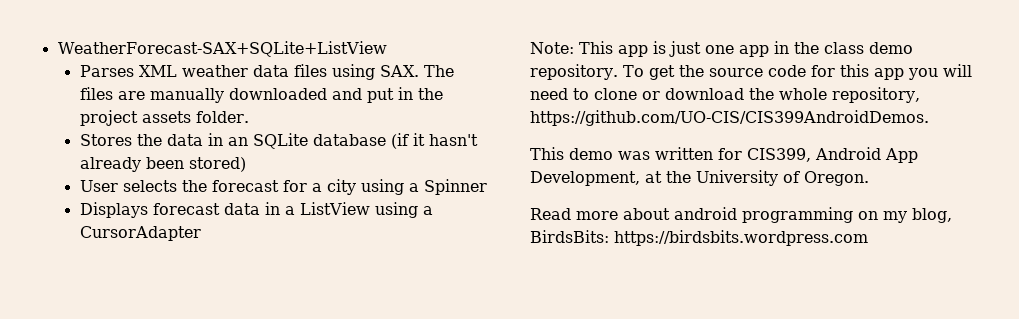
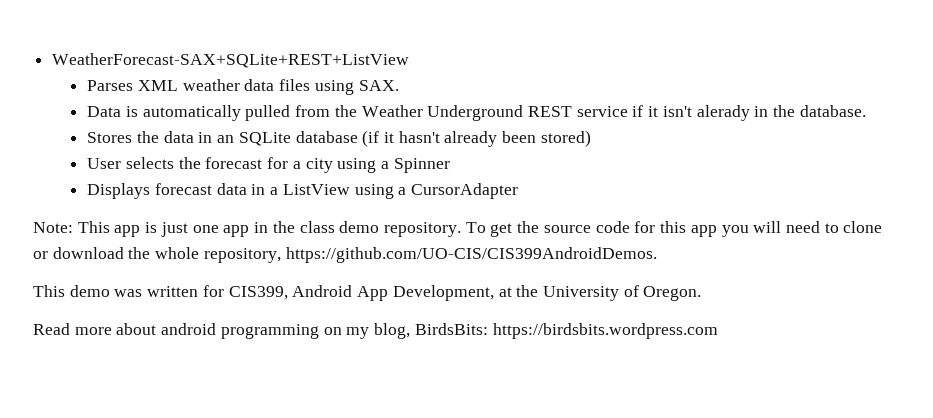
- WeatherForecast-SAX+SQLite+ListView
+ WeatherForecast-SAX+SQLite+REST+ListView
- Parses XML weather data files using SAX. The files are manually downloaded and put in the project assets folder.
+ Parses XML weather data files using SAX.
+ Data is automatically pulled from the Weather Underground REST service if it isn't alerady in the database.

